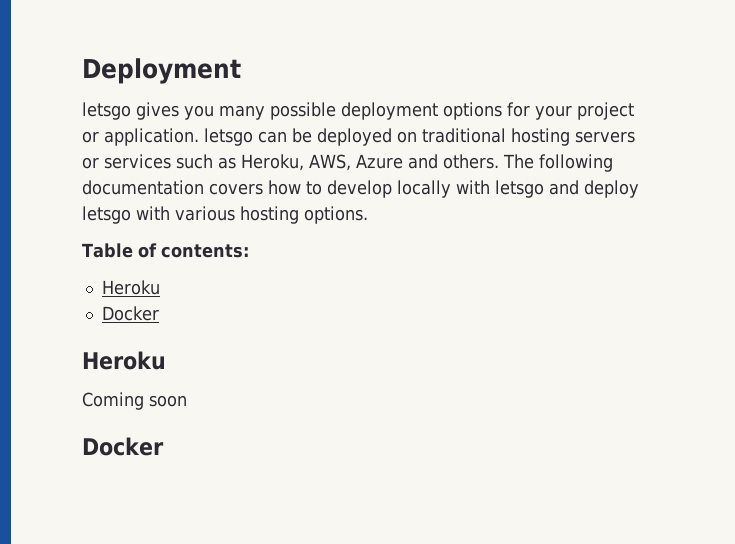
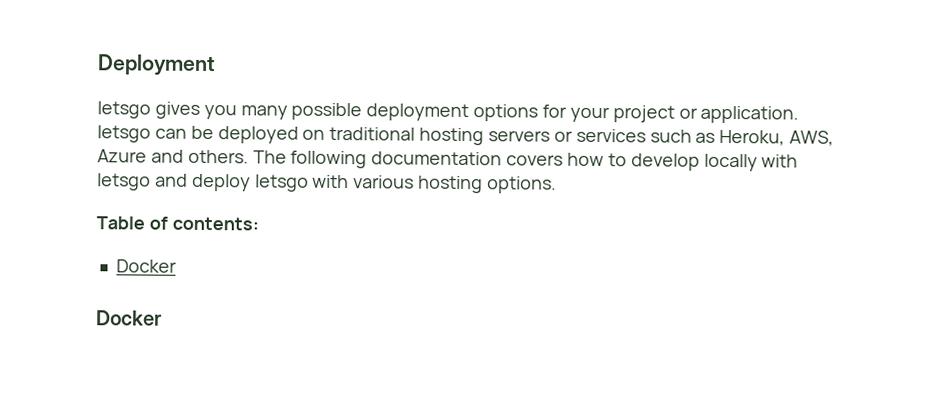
  Table of contents:
- Heroku
  Docker
- Heroku
- Coming soon

